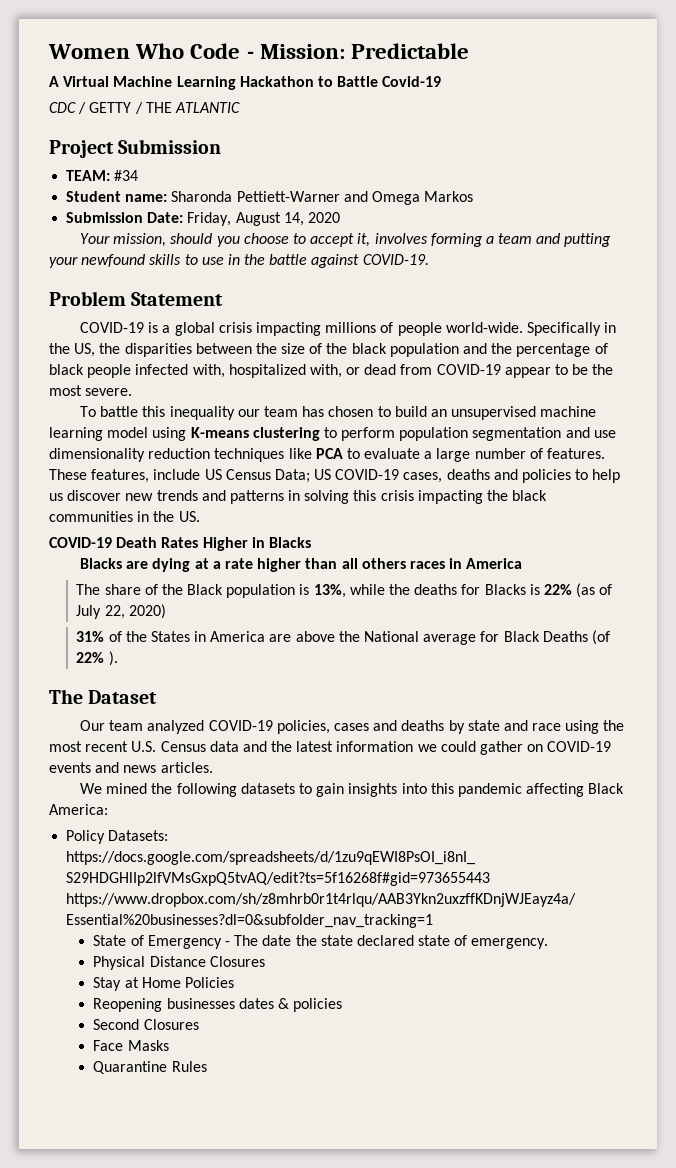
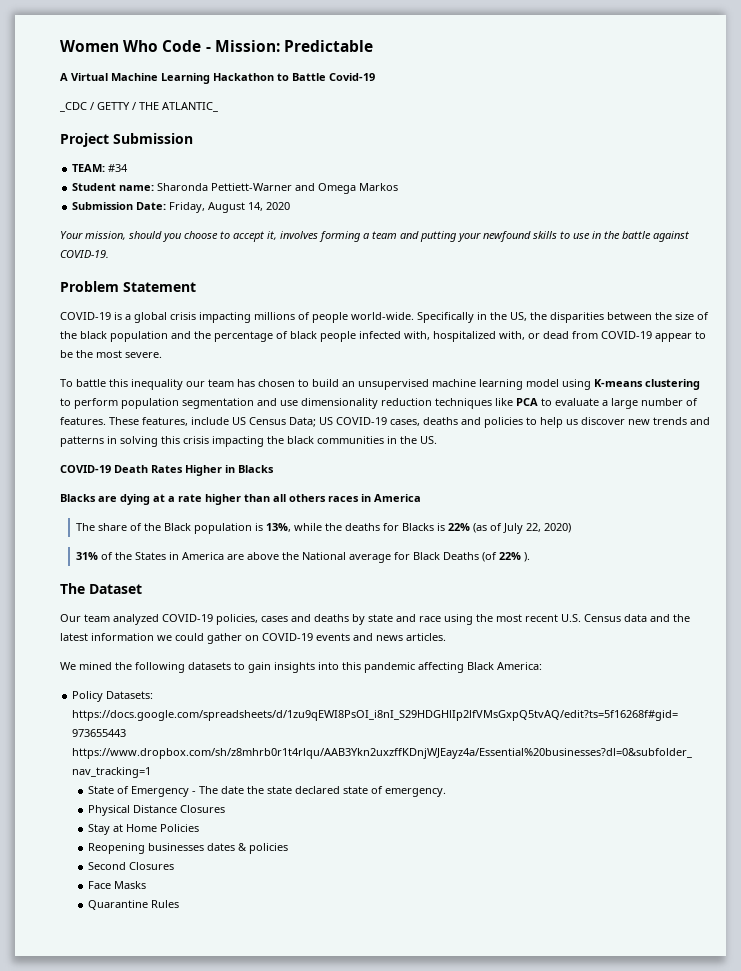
- CDC / GETTY / THE ATLANTIC
+ _CDC / GETTY / THE ATLANTIC_

